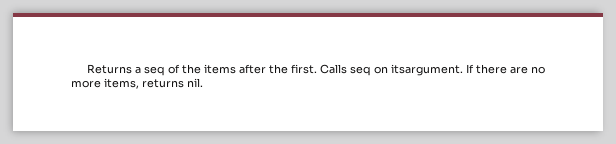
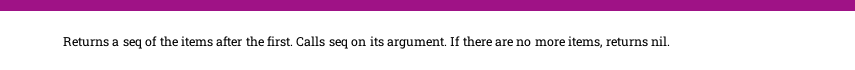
- Calls seq on itsargument.
+ Calls seq on its argument.

